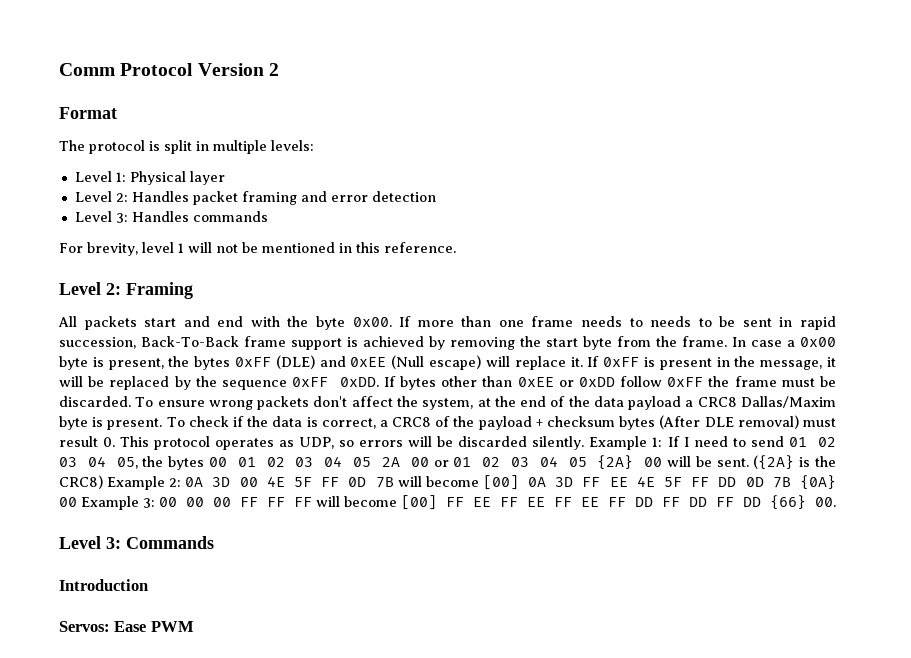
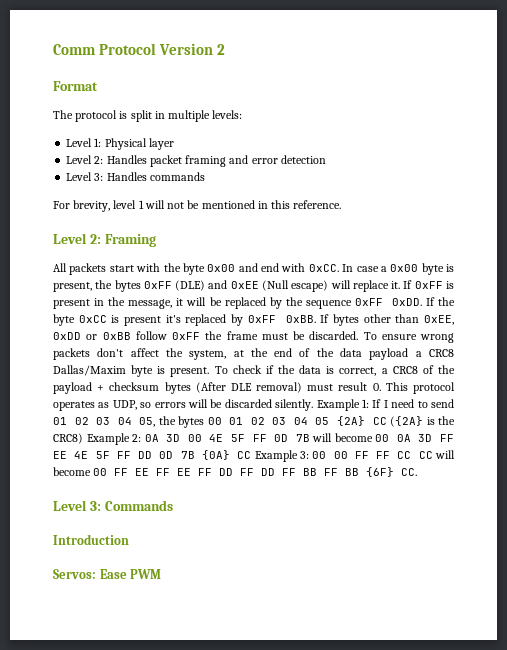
- All packets start and end with the byte 0x00. If more than one frame needs to needs to be sent in rapid succession, Back-To-Back frame support is achieved by removing the start byte from the frame.
+ All packets start with the byte 0x00 and end with 0xCC.
- If bytes other than 0xEE or 0xDD follow 0xFF the frame must be discarded.
+ If the byte 0xCC is present it's replaced by 0xFF 0xBB. If bytes other than 0xEE, 0xDD or 0xBB follow 0xFF the frame must be discarded.
- Example 1: If I need to send 01 02 03 04 05, the bytes 00 01 02 03 04 05 2A 00 or 01 02 03 04 05 {2A} 00 will be sent. ({2A} is the CRC8) Example 2: 0A 3D 00 4E 5F FF 0D 7B will become [00] 0A 3D FF EE 4E 5F FF DD 0D 7B {0A} 00 Example 3: 00 00 00 FF FF FF will become [00] FF EE FF EE FF EE FF DD FF DD FF DD {66} 00.
+ Example 1: If I need to send 01 02 03 04 05, the bytes 00 01 02 03 04 05 {2A} CC ({2A} is the CRC8) Example 2: 0A 3D 00 4E 5F FF 0D 7B will become 00 0A 3D FF EE 4E 5F FF DD 0D 7B {0A} CC Example 3: 00 00 FF FF CC CC will become 00 FF EE FF EE FF DD FF DD FF BB FF BB {6F} CC.

